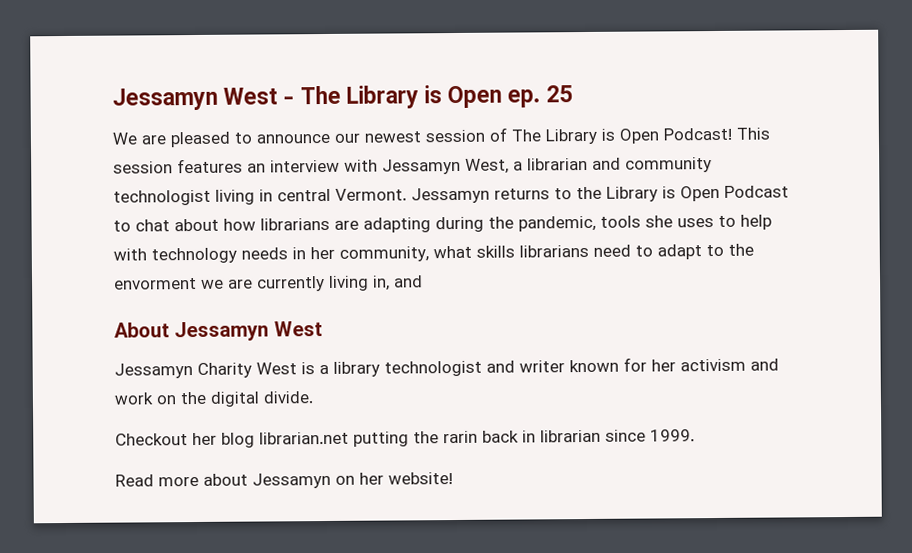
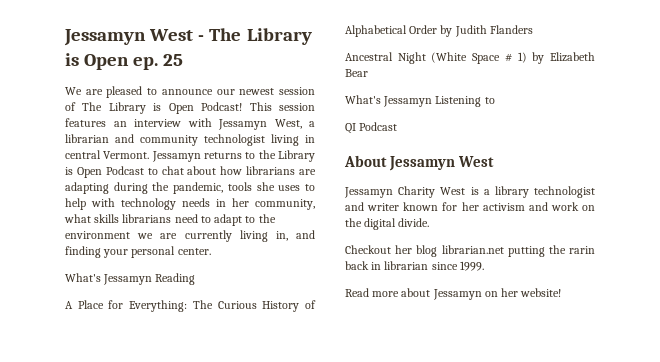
- Jessamyn returns to the Library is Open Podcast to chat about how librarians are adapting during the pandemic, tools she uses to help with technology needs in her community, what skills librarians need to adapt to the envorment we are currently living in, and
+ Jessamyn returns to the Library is Open Podcast to chat about how librarians are adapting during the pandemic, tools she uses to help with technology needs in her community, what skills librarians need to adapt to the environment we are currently living in, and finding your personal center.
+ What's Jessamyn Reading
+ A Place for Everything: The Curious History of Alphabetical Order by Judith Flanders
+ Ancestral Night (White Space # 1) by Elizabeth Bear
+ What's Jessamyn Listening to
+ QI Podcast

